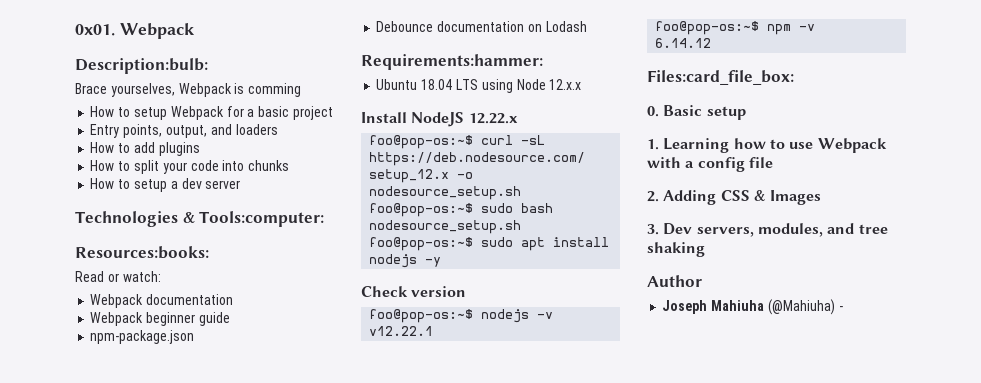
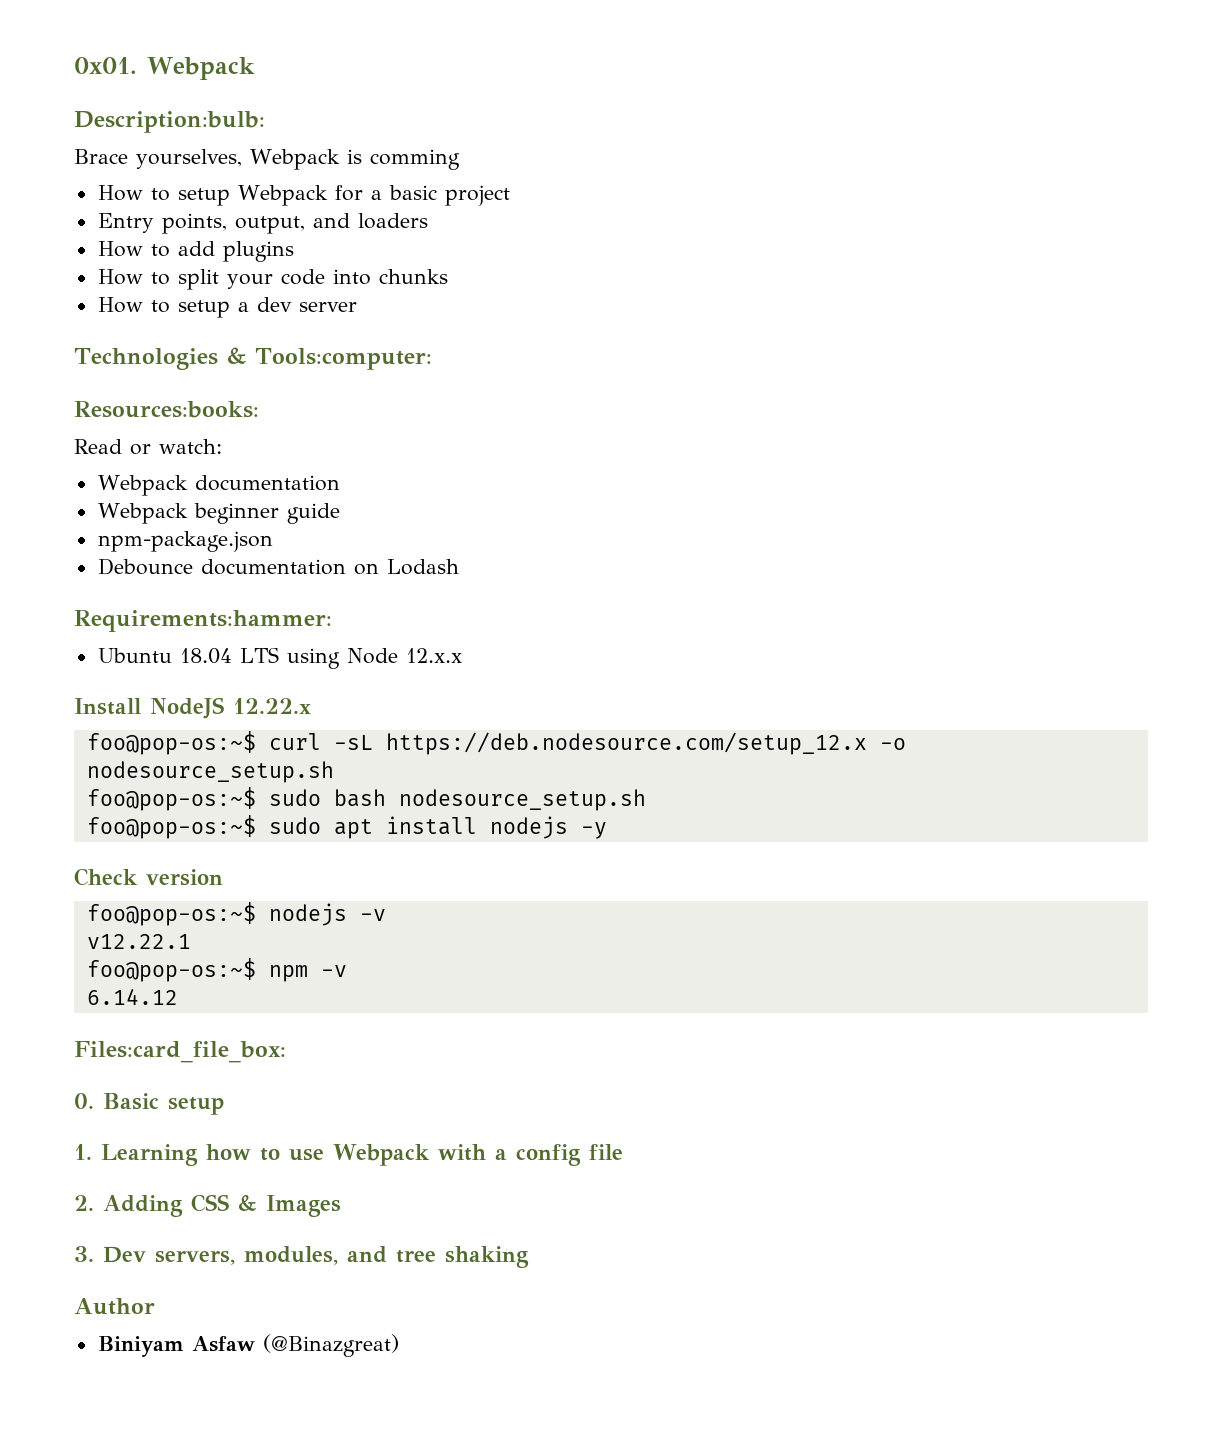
- Joseph Mahiuha (@Mahiuha) -
+ Biniyam Asfaw (@Binazgreat)

